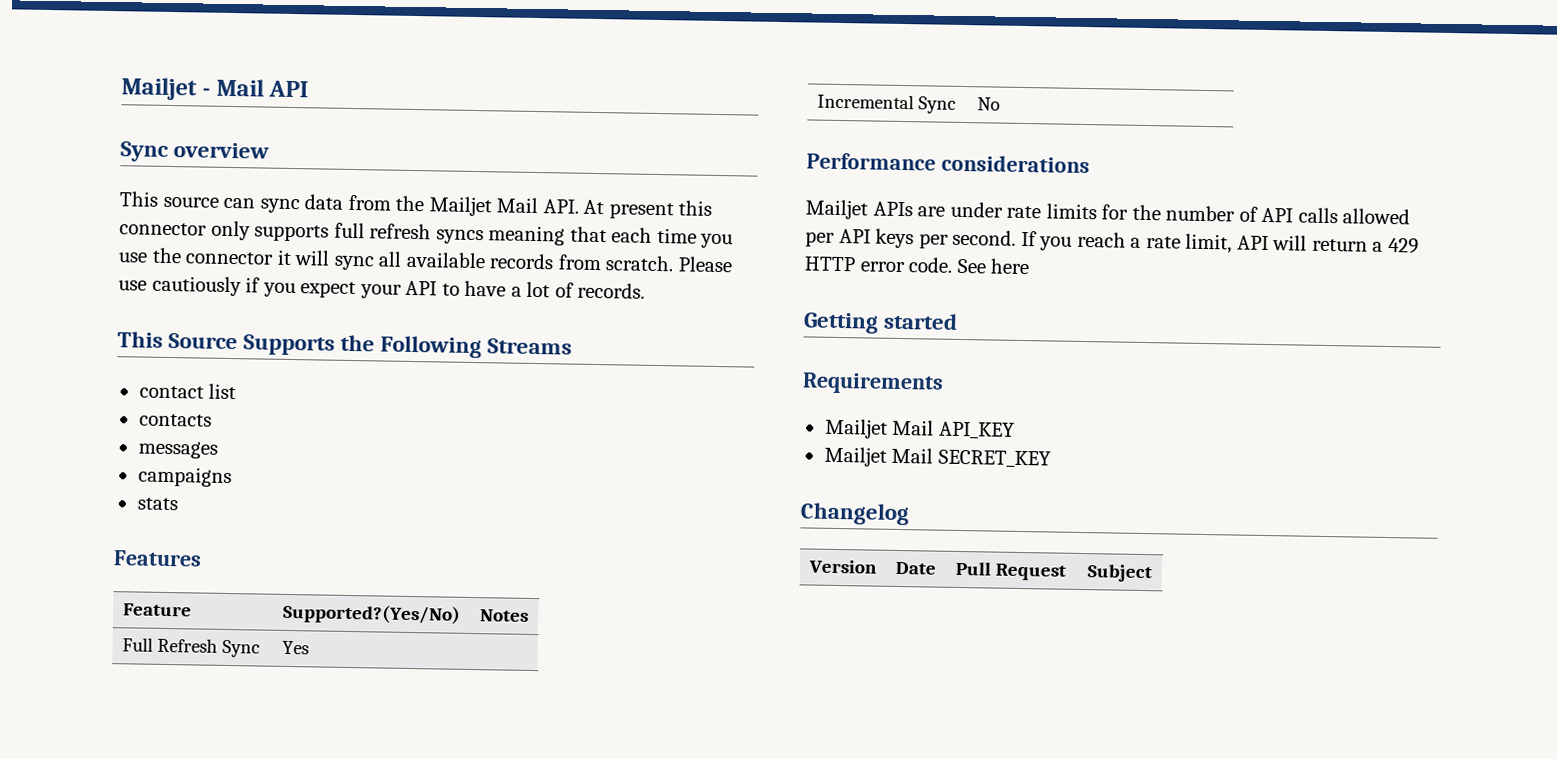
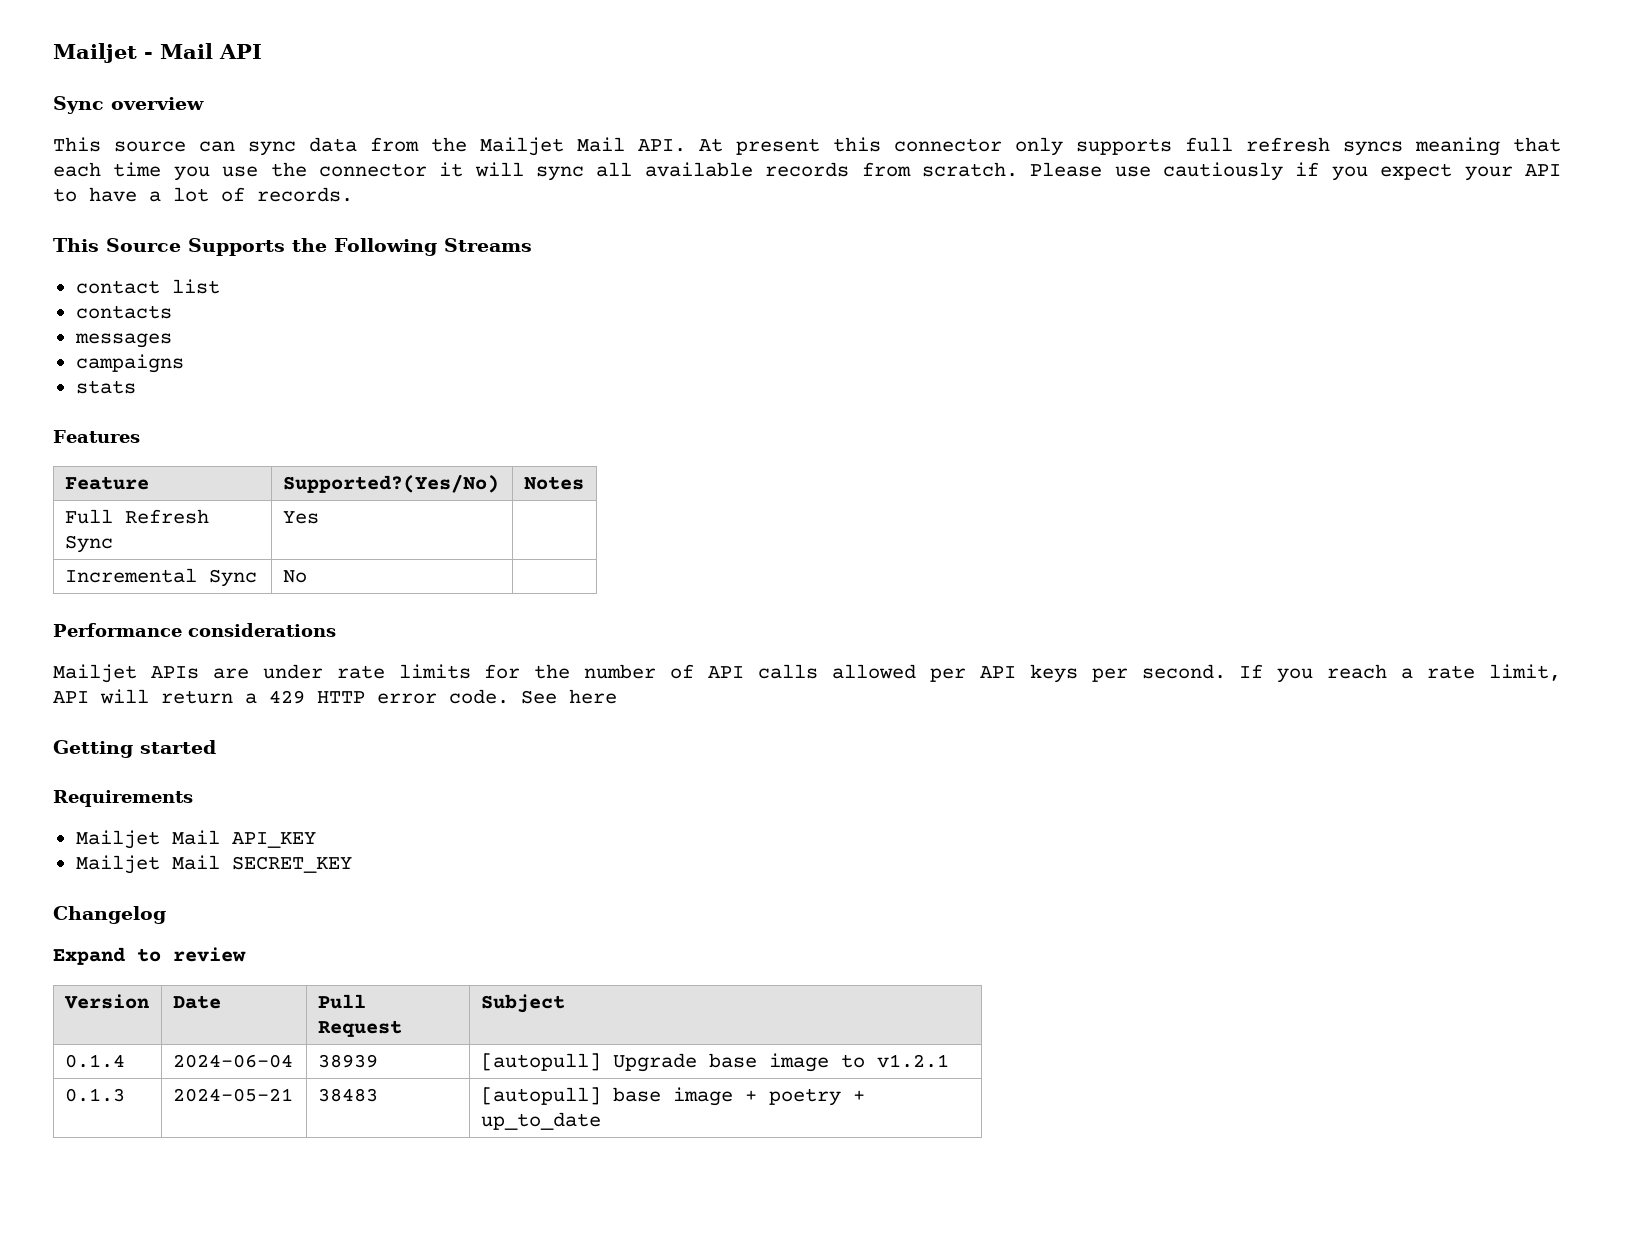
+ Expand to review
+ 0.1.4 | 2024-06-04 | 38939 | [autopull] Upgrade base image to v1.2.1
+ 0.1.3 | 2024-05-21 | 38483 | [autopull] base image + poetry + up_to_date

